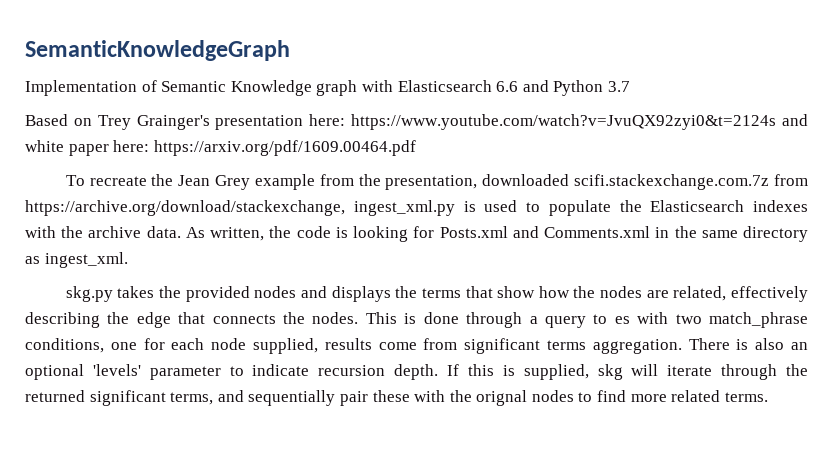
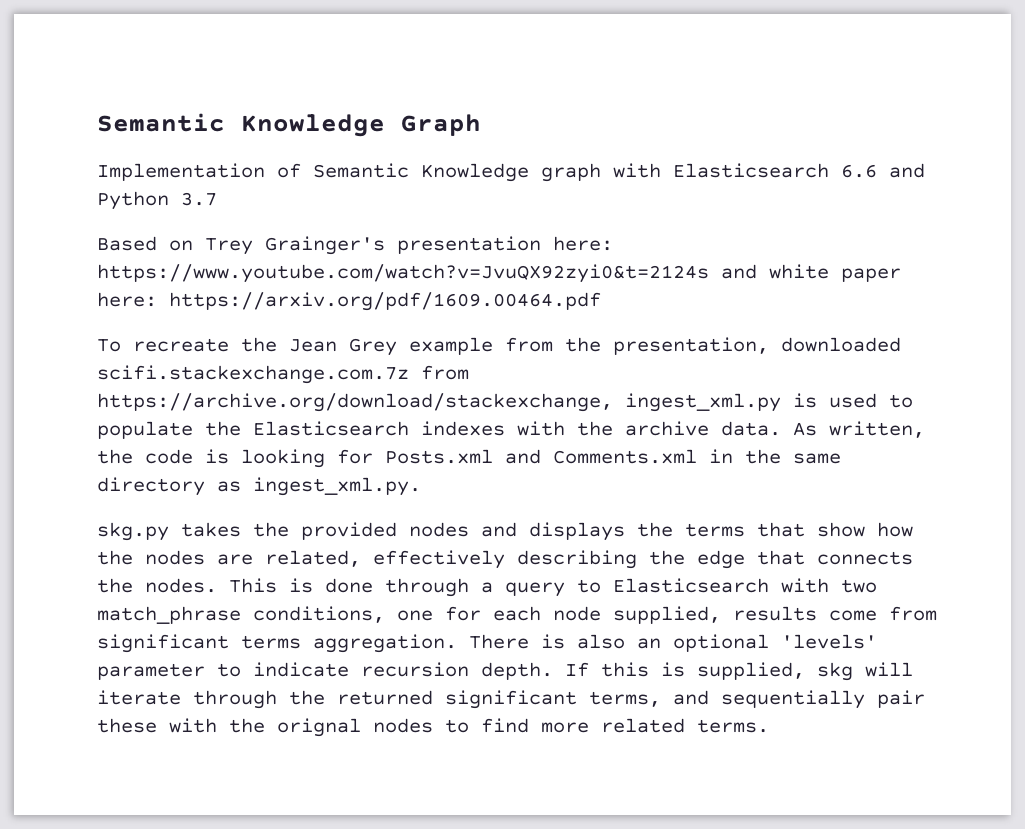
- SemanticKnowledgeGraph
+ Semantic Knowledge Graph
- As written, the code is looking for Posts.xml and Comments.xml in the same directory as ingest_xml.
+ As written, the code is looking for Posts.xml and Comments.xml in the same directory as ingest_xml.py.
- This is done through a query to es with two match_phrase conditions, one for each node supplied, results come from significant terms aggregation.
+ This is done through a query to Elasticsearch with two match_phrase conditions, one for each node supplied, results come from significant terms aggregation.

